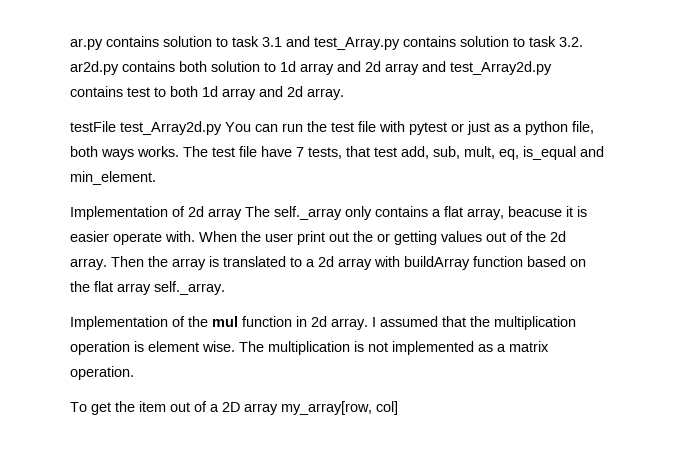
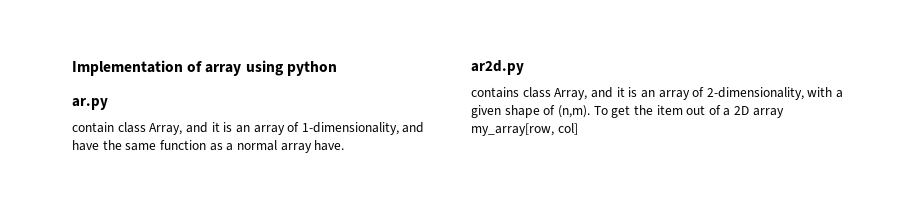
- ar.py contains solution to task 3.1 and test_Array.py contains solution to task 3.2. ar2d.py contains both solution to 1d array and 2d array and test_Array2d.py contains test to both 1d array and 2d array.
- testFile test_Array2d.py You can run the test file with pytest or just as a python file, both ways works. The test file have 7 tests, that test add, sub, mult, eq, is_equal and min_element.
- Implementation of 2d array The self._array only contains a flat array, beacuse it is easier operate with. When the user print out the or getting values out of the 2d array. Then the array is translated to a 2d array with buildArray function based on the flat array self._array.
- Implementation of the mul function in 2d array. I assumed that the multiplication operation is element wise. The multiplication is not implemented as a matrix operation.
- To get the item out of a 2D array my_array[row, col]
+ Implementation of array using python
+ ar.py
+ contain class Array, and it is an array of 1-dimensionality, and have the same function as a normal array have.
+ ar2d.py
+ contains class Array, and it is an array of 2-dimensionality, with a given shape of (n,m). To get the item out of a 2D array my_array[row, col]

